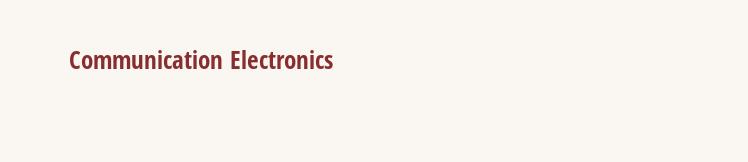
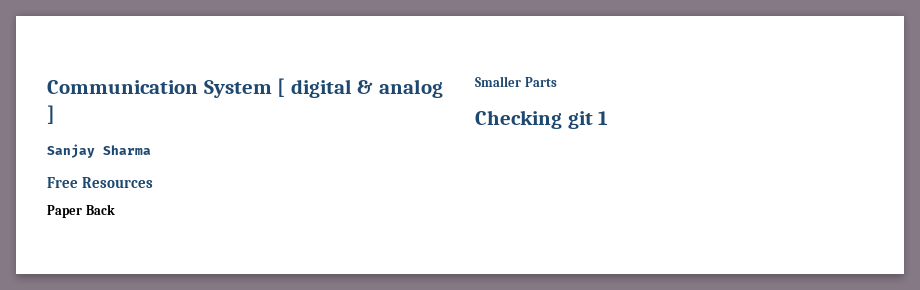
- Communication Electronics
+ Communication System [ digital & analog ]
+ Sanjay Sharma
+ Free Resources
+ Paper Back
+ Smaller Parts
+ Checking git 1

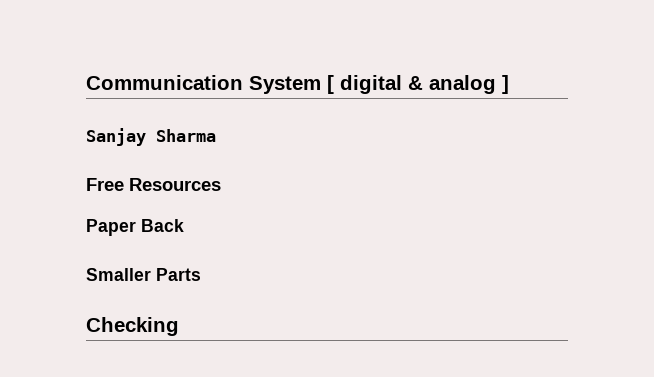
- Checking git 1
+ Checking

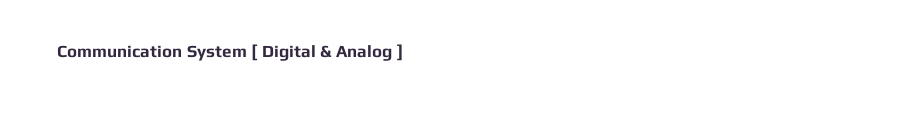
- Communication System [ digital & analog ]
- Sanjay Sharma
- Free Resources
- Paper Back
- Smaller Parts
- Checking
+ Communication System [ Digital & Analog ]

